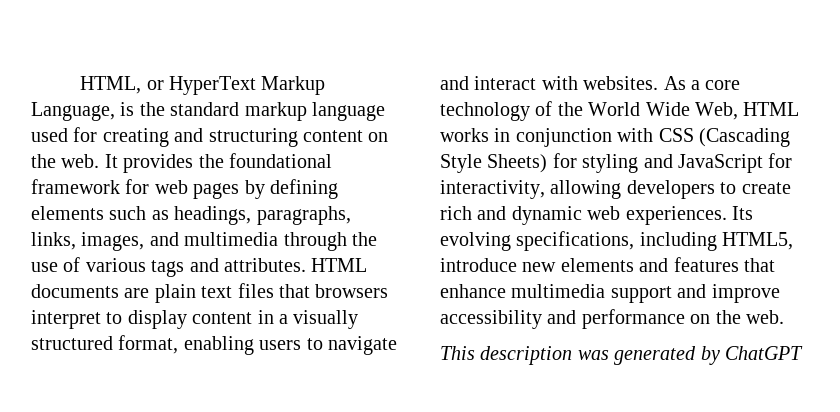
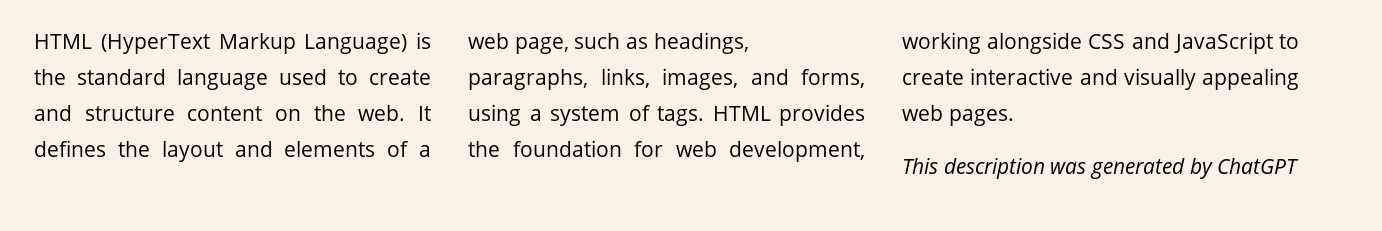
- HTML, or HyperText Markup Language, is the standard markup language used for creating and structuring content on the web.
+ HTML (HyperText Markup Language) is the standard language used to create and structure content on the web.
- It provides the foundational framework for web pages by defining elements such as headings, paragraphs, links, images, and multimedia through the use of various tags and attributes. HTML documents are plain text files that browsers interpret to display content in a visually structured format, enabling users to navigate and interact with websites. As a core technology of the World Wide Web, HTML works in conjunction with CSS (Cascading Style Sheets) for styling and JavaScript for interactivity, allowing developers to create rich and dynamic web experiences. Its evolving specifications, including HTML5, introduce new elements and features that enhance multimedia support and improve accessibility and performance on the web.
+ It defines the layout and elements of a web page, such as headings, paragraphs, links, images, and forms, using a system of tags. HTML provides the foundation for web development, working alongside CSS and JavaScript to create interactive and visually appealing web pages.

